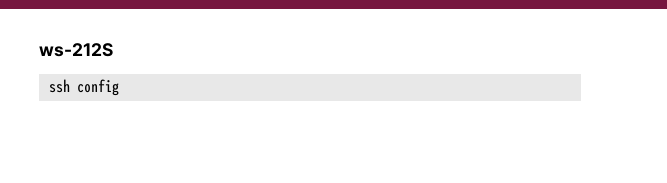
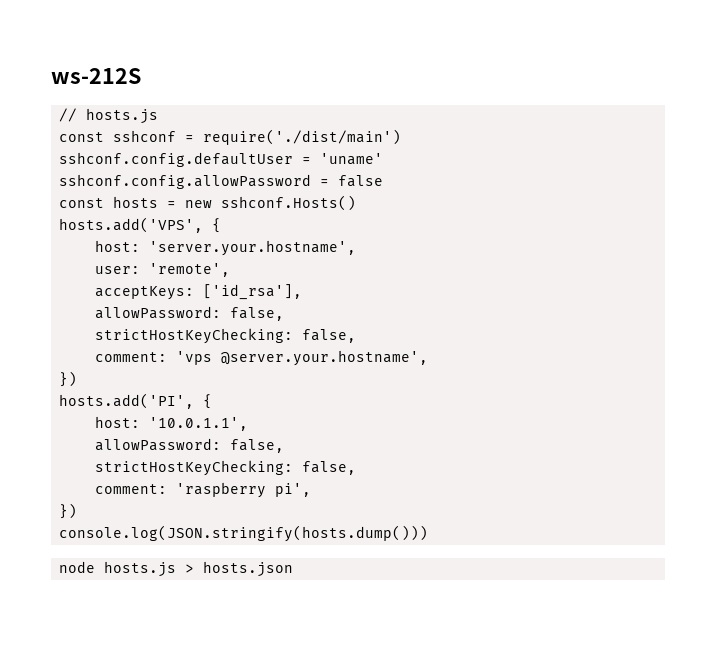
- ssh config
+ // hosts.js
+ const sshconf = require('./dist/main')
+ sshconf.config.defaultUser = 'uname'
+ sshconf.config.allowPassword = false
+ const hosts = new sshconf.Hosts()
+ hosts.add('VPS', {
+ host: 'server.your.hostname',
+ user: 'remote',
+ acceptKeys: ['id_rsa'],
+ allowPassword: false,
+ strictHostKeyChecking: false,
+ comment: 'vps @server.your.hostname',
+ })
+ hosts.add('PI', {
+ host: '10.0.1.1',
+ allowPassword: false,
+ strictHostKeyChecking: false,
+ comment: 'raspberry pi',
+ })
+ console.log(JSON.stringify(hosts.dump()))
+ node hosts.js > hosts.json

